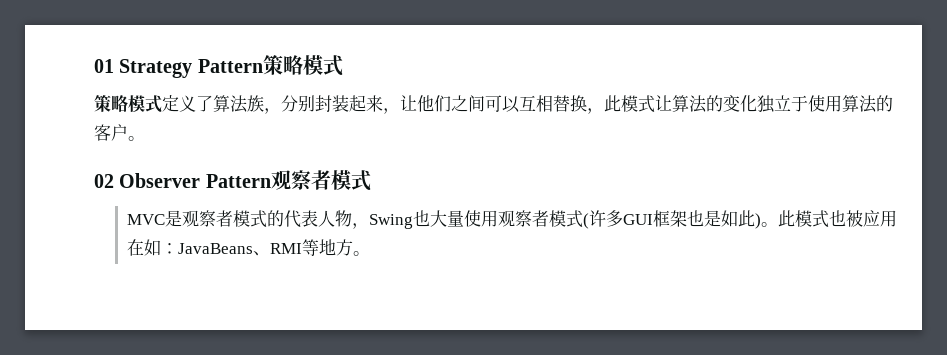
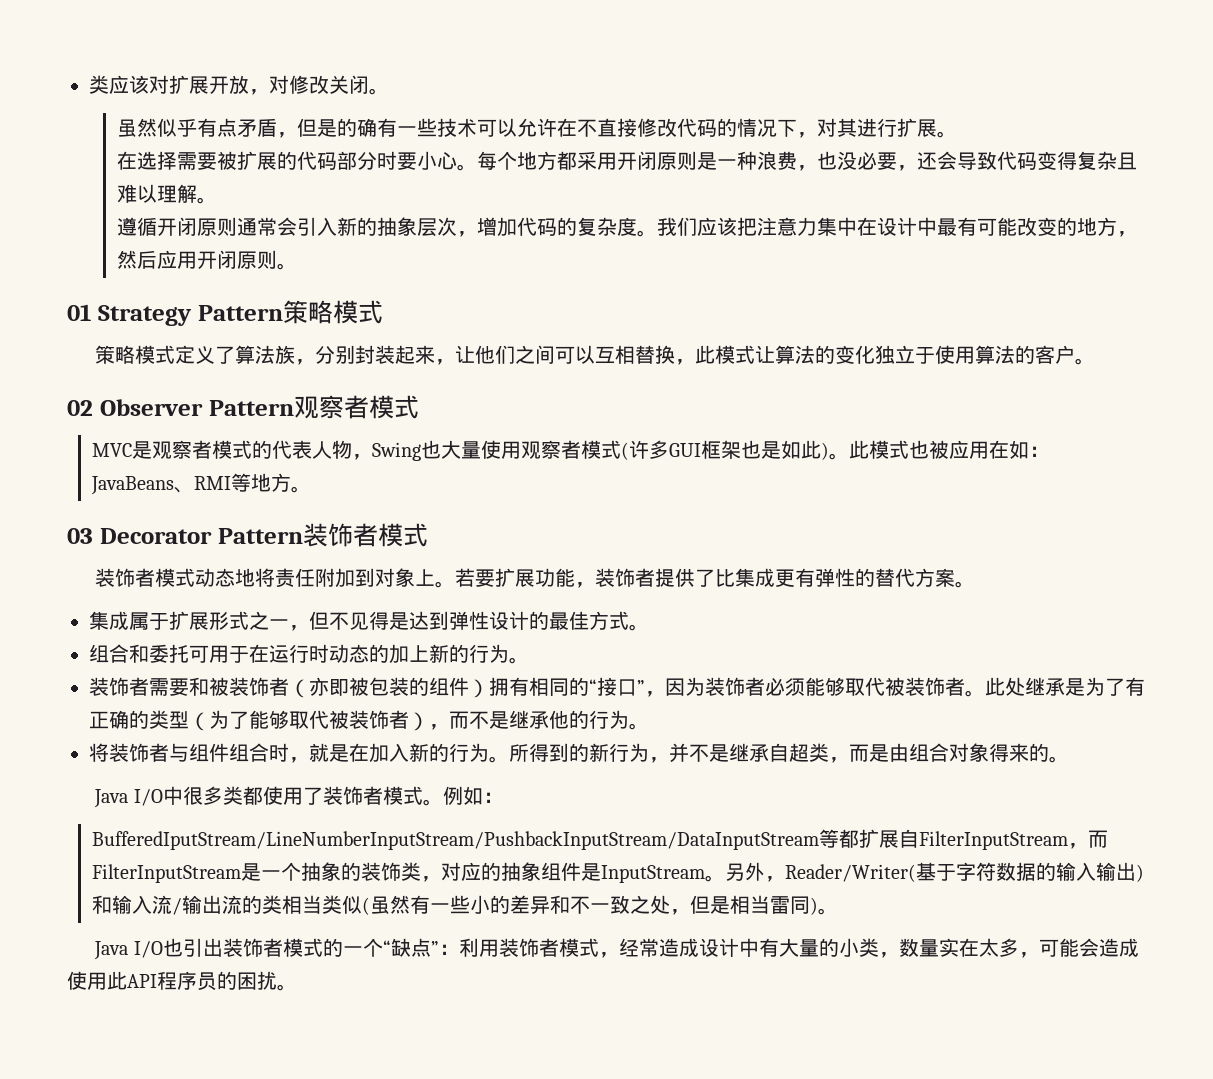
+ 类应该对扩展开放，对修改关闭。
+ 虽然似乎有点矛盾，但是的确有一些技术可以允许在不直接修改代码的情况下，对其进行扩展。
+ 在选择需要被扩展的代码部分时要小心。每个地方都采用开闭原则是一种浪费，也没必要，还会导致代码变得复杂且难以理解。
+ 遵循开闭原则通常会引入新的抽象层次，增加代码的复杂度。我们应该把注意力集中在设计中最有可能改变的地方，然后应用开闭原则。
+ 03 Decorator Pattern装饰者模式
+ 装饰者模式动态地将责任附加到对象上。若要扩展功能，装饰者提供了比集成更有弹性的替代方案。
+ 集成属于扩展形式之一，但不见得是达到弹性设计的最佳方式。
+ 组合和委托可用于在运行时动态的加上新的行为。
+ 装饰者需要和被装饰者（亦即被包装的组件）拥有相同的“接口”，因为装饰者必须能够取代被装饰者。此处继承是为了有正确的类型（为了能够取代被装饰者），而不是继承他的行为。
+ 将装饰者与组件组合时，就是在加入新的行为。所得到的新行为，并不是继承自超类，而是由组合对象得来的。
+ Java I/O中很多类都使用了装饰者模式。例如：
+ BufferedIputStream/LineNumberInputStream/PushbackInputStream/DataInputStream等都扩展自FilterInputStream，而FilterInputStream是一个抽象的装饰类，对应的抽象组件是InputStream。另外，Reader/Writer(基于字符数据的输入输出)和输入流/输出流的类相当类似(虽然有一些小的差异和不一致之处，但是相当雷同)。
+ Java I/O也引出装饰者模式的一个“缺点”：利用装饰者模式，经常造成设计中有大量的小类，数量实在太多，可能会造成使用此API程序员的困扰。

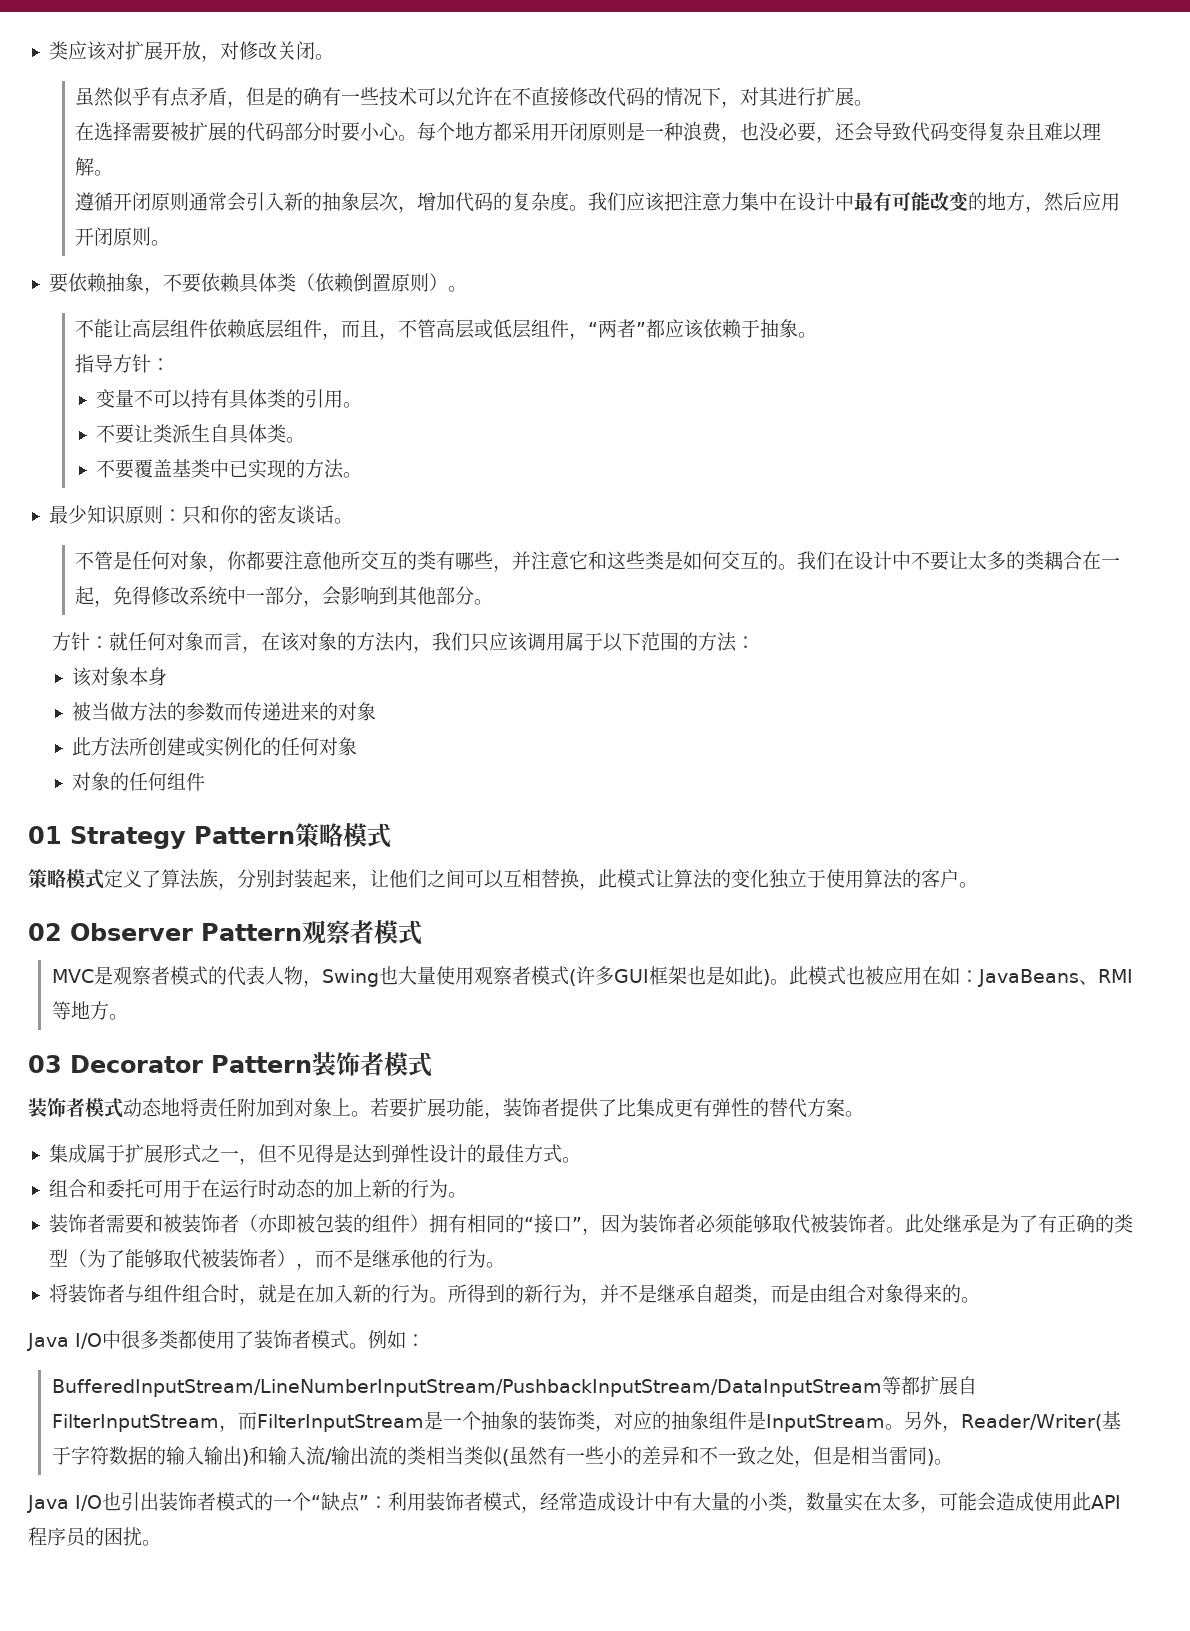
+ 要依赖抽象，不要依赖具体类（依赖倒置原则）。
+ 不能让高层组件依赖底层组件，而且，不管高层或低层组件，“两者”都应该依赖于抽象。
+ 指导方针：
+ 变量不可以持有具体类的引用。
+ 不要让类派生自具体类。
+ 不要覆盖基类中已实现的方法。
+ 最少知识原则：只和你的密友谈话。
+ 不管是任何对象，你都要注意他所交互的类有哪些，并注意它和这些类是如何交互的。我们在设计中不要让太多的类耦合在一起，免得修改系统中一部分，会影响到其他部分。
+ 方针：就任何对象而言，在该对象的方法内，我们只应该调用属于以下范围的方法：
+ 该对象本身
+ 被当做方法的参数而传递进来的对象
+ 此方法所创建或实例化的任何对象
+ 对象的任何组件
- BufferedIputStream/LineNumberInputStream/PushbackInputStream/DataInputStream等都扩展自FilterInputStream，而FilterInputStream是一个抽象的装饰类，对应的抽象组件是InputStream。
+ BufferedInputStream/LineNumberInputStream/PushbackInputStream/DataInputStream等都扩展自FilterInputStream，而FilterInputStream是一个抽象的装饰类，对应的抽象组件是InputStream。

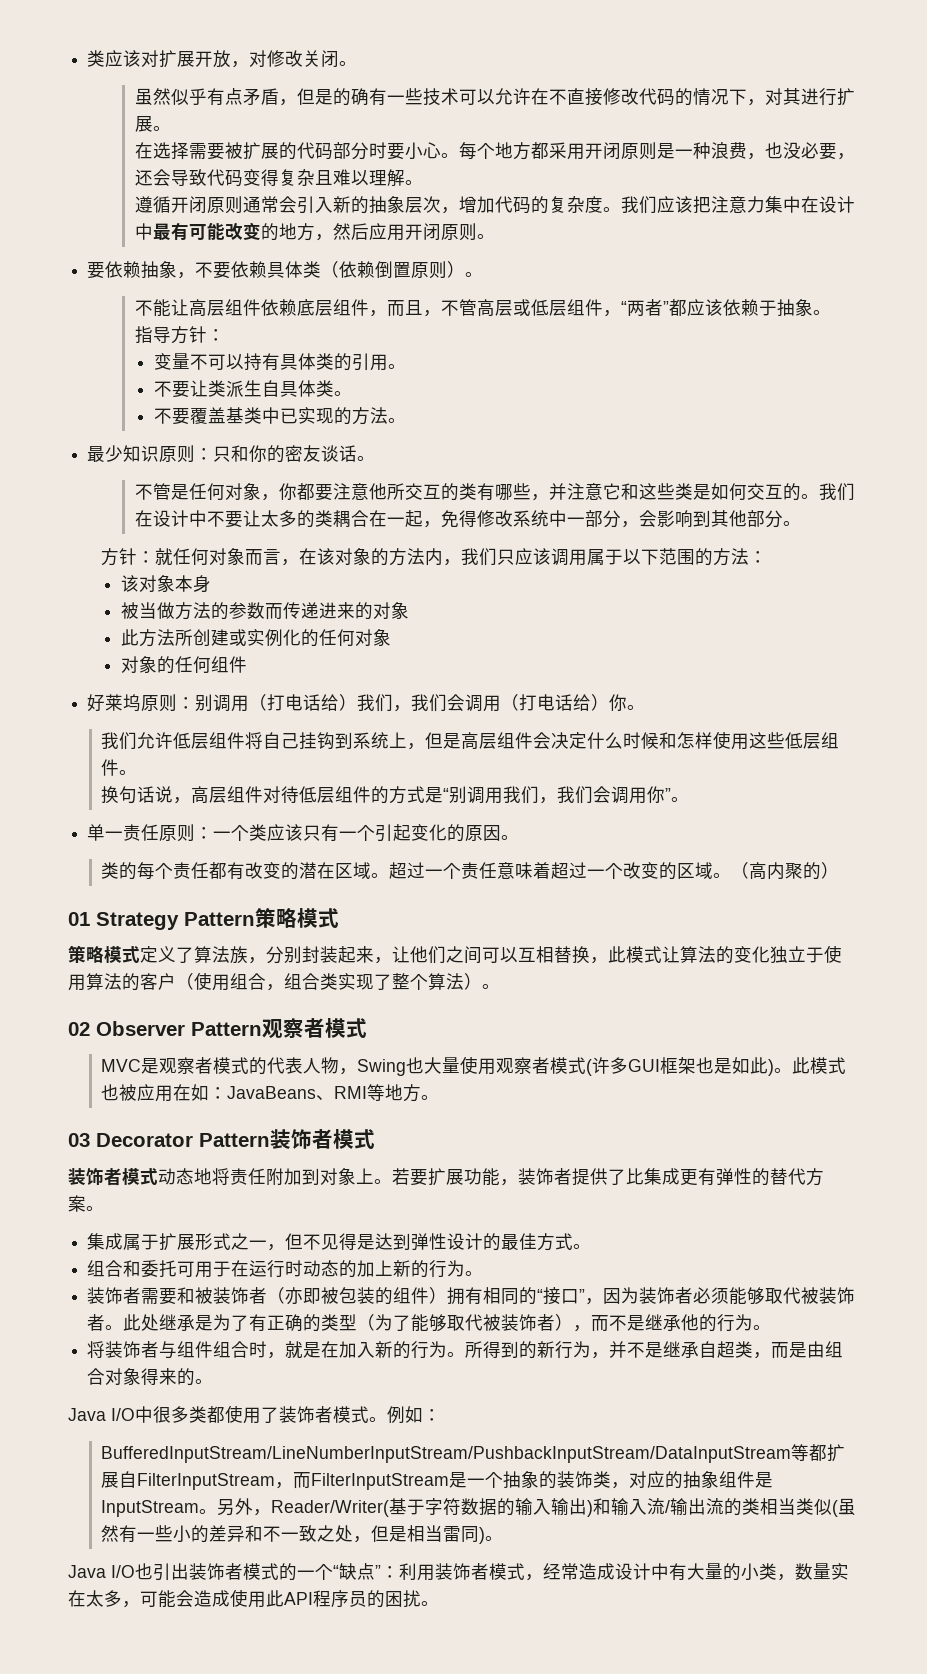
+ 好莱坞原则：别调用（打电话给）我们，我们会调用（打电话给）你。
+ 我们允许低层组件将自己挂钩到系统上，但是高层组件会决定什么时候和怎样使用这些低层组件。
+ 换句话说，高层组件对待低层组件的方式是“别调用我们，我们会调用你”。
+ 单一责任原则：一个类应该只有一个引起变化的原因。
+ 类的每个责任都有改变的潜在区域。超过一个责任意味着超过一个改变的区域。（高内聚的）
- 策略模式定义了算法族，分别封装起来，让他们之间可以互相替换，此模式让算法的变化独立于使用算法的客户。
+ 策略模式定义了算法族，分别封装起来，让他们之间可以互相替换，此模式让算法的变化独立于使用算法的客户（使用组合，组合类实现了整个算法）。

